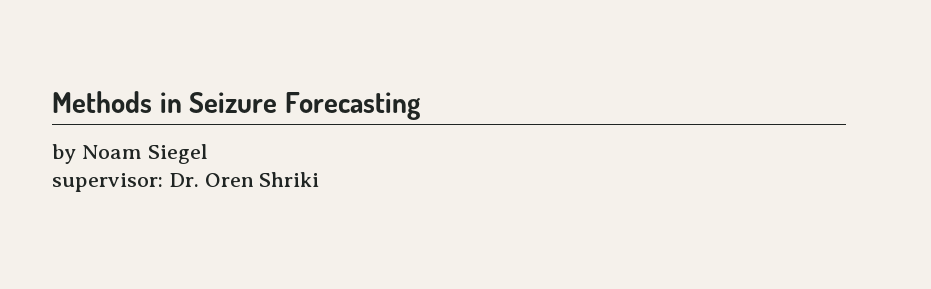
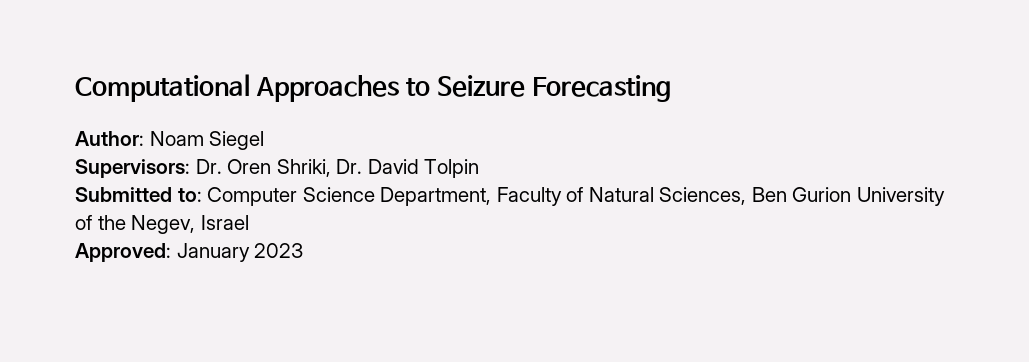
- Methods in Seizure Forecasting
+ Computational Approaches to Seizure Forecasting
- by Noam Siegel
+ Author: Noam Siegel
- supervisor: Dr. Oren Shriki
+ Supervisors: Dr. Oren Shriki, Dr. David Tolpin
+ Submitted to: Computer Science Department, Faculty of Natural Sciences, Ben Gurion University of the Negev, Israel
+ Approved: January 2023

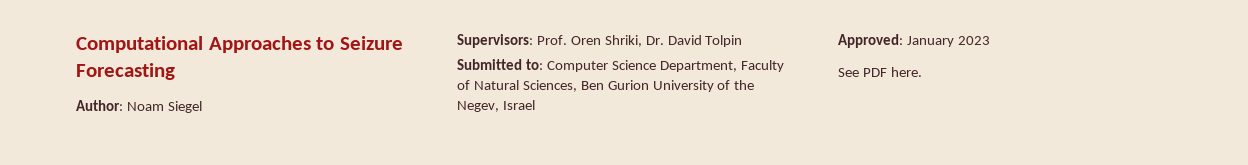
- Supervisors: Dr. Oren Shriki, Dr. David Tolpin
+ Supervisors: Prof. Oren Shriki, Dr. David Tolpin
+ See PDF here.

